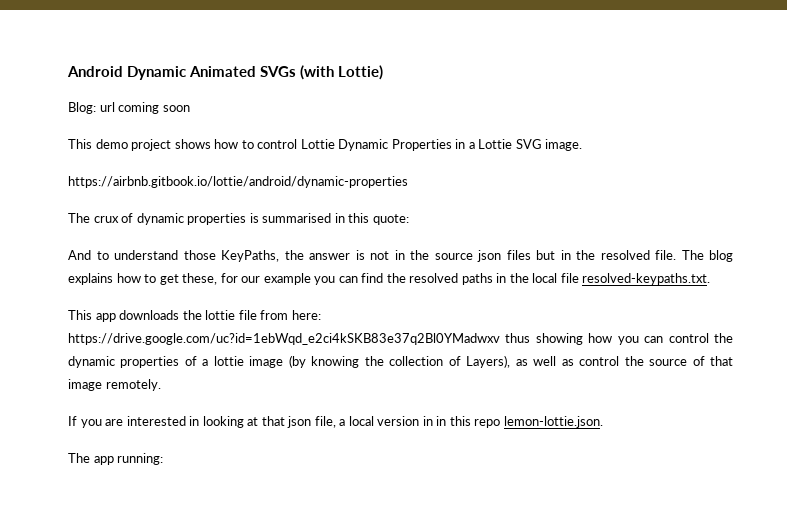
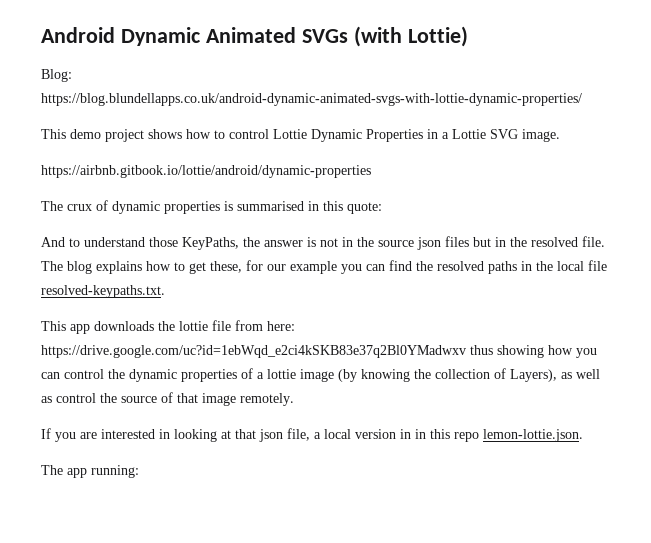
- Blog: url coming soon
+ Blog: https://blog.blundellapps.co.uk/android-dynamic-animated-svgs-with-lottie-dynamic-properties/

